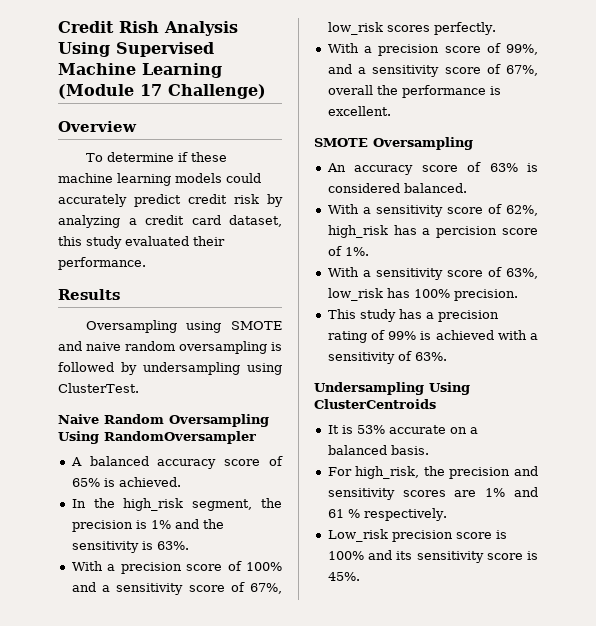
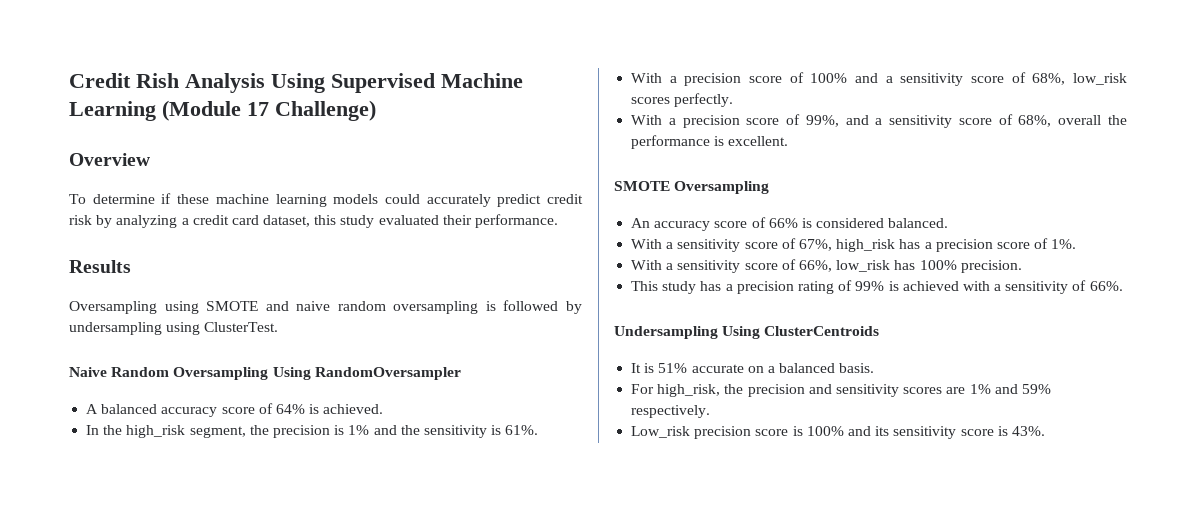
- A balanced accuracy score of 65% is achieved.
+ A balanced accuracy score of 64% is achieved.
- In the high_risk segment, the precision is 1% and the sensitivity is 63%.
+ In the high_risk segment, the precision is 1% and the sensitivity is 61%.
- With a precision score of 100% and a sensitivity score of 67%, low_risk scores perfectly.
+ With a precision score of 100% and a sensitivity score of 68%, low_risk scores perfectly.
- With a precision score of 99%, and a sensitivity score of 67%, overall the performance is excellent.
+ With a precision score of 99%, and a sensitivity score of 68%, overall the performance is excellent.
- An accuracy score of 63% is considered balanced.
+ An accuracy score of 66% is considered balanced.
- With a sensitivity score of 62%, high_risk has a percision score of 1%.
+ With a sensitivity score of 67%, high_risk has a precision score of 1%.
- With a sensitivity score of 63%, low_risk has 100% precision.
+ With a sensitivity score of 66%, low_risk has 100% precision.
- This study has a precision rating of 99% is achieved with a sensitivity of 63%.
+ This study has a precision rating of 99% is achieved with a sensitivity of 66%.
- It is 53% accurate on a balanced basis.
+ It is 51% accurate on a balanced basis.
- For high_risk, the precision and sensitivity scores are 1% and 61 % respectively.
+ For high_risk, the precision and sensitivity scores are 1% and 59% respectively.
- Low_risk precision score is 100% and its sensitivity score is 45%.
+ Low_risk precision score is 100% and its sensitivity score is 43%.

